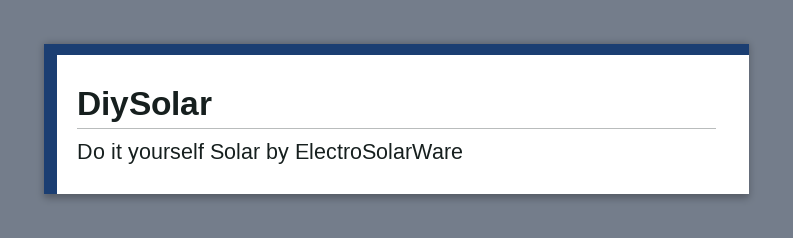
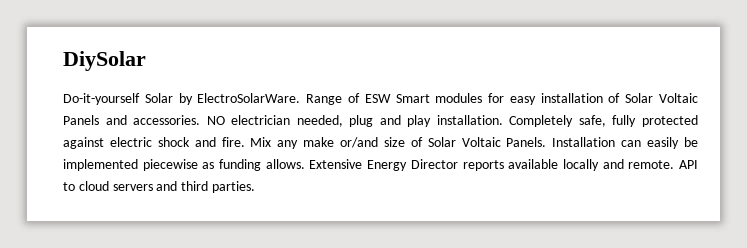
- Do it yourself Solar by ElectroSolarWare
+ Do-it-yourself Solar by ElectroSolarWare. Range of ESW Smart modules for easy installation of Solar Voltaic Panels and accessories. NO electrician needed, plug and play installation. Completely safe, fully protected against electric shock and fire. Mix any make or/and size of Solar Voltaic Panels. Installation can easily be implemented piecewise as funding allows. Extensive Energy Director reports available locally and remote. API to cloud servers and third parties.

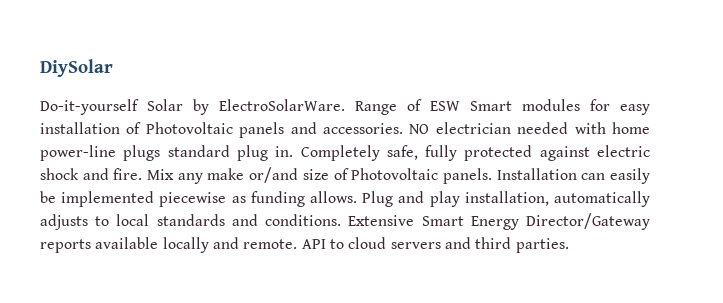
- Range of ESW Smart modules for easy installation of Solar Voltaic Panels and accessories.
+ Range of ESW Smart modules for easy installation of Photovoltaic panels and accessories.
- NO electrician needed, plug and play installation.
+ NO electrician needed with home power-line plugs standard plug in.
- Mix any make or/and size of Solar Voltaic Panels.
+ Mix any make or/and size of Photovoltaic panels.
- Extensive Energy Director reports available locally and remote.
+ Plug and play installation, automatically adjusts to local standards and conditions. Extensive Smart Energy Director/Gateway reports available locally and remote.

